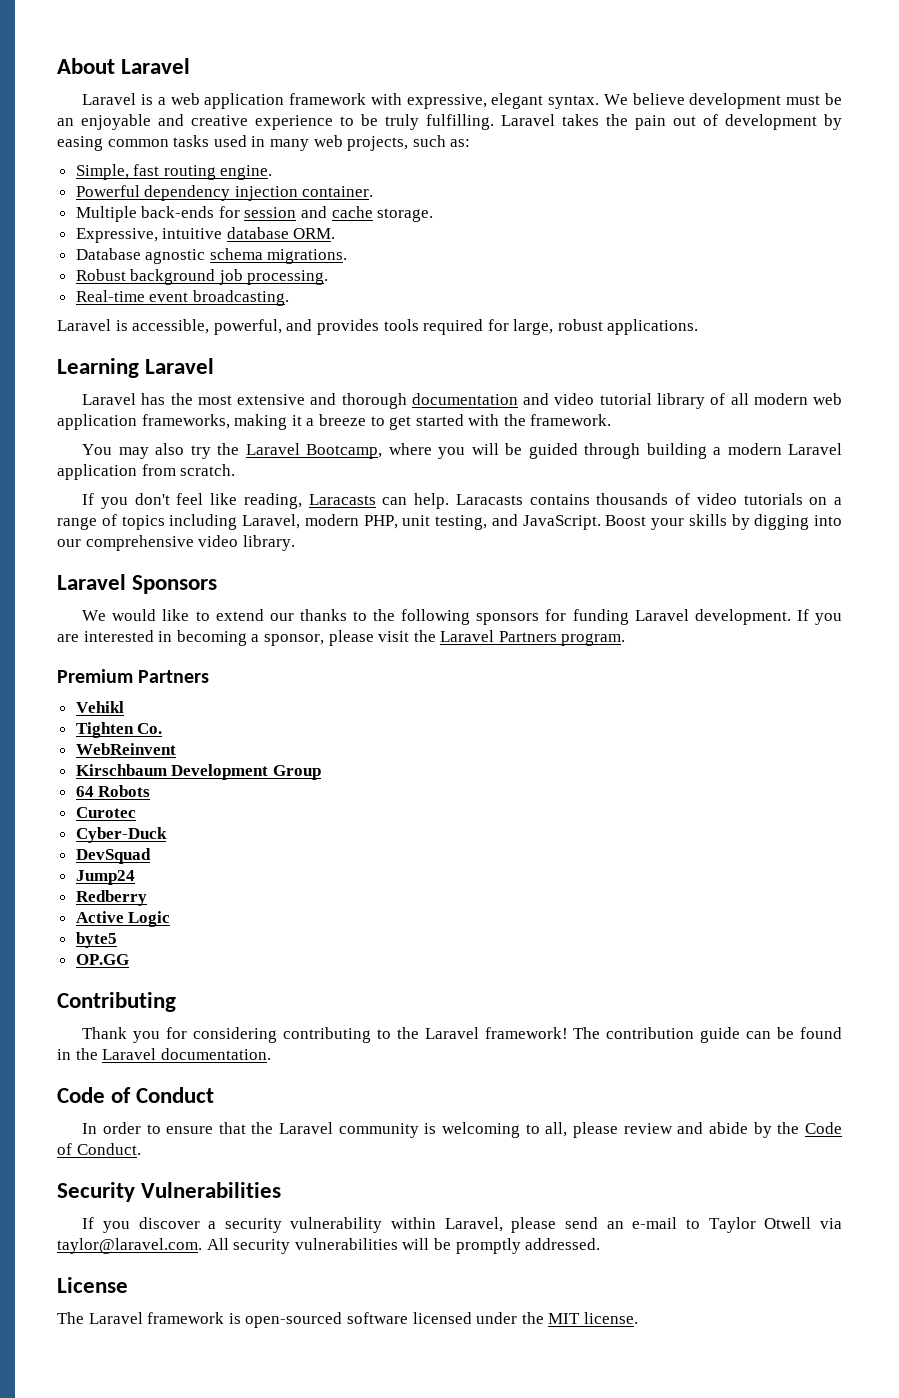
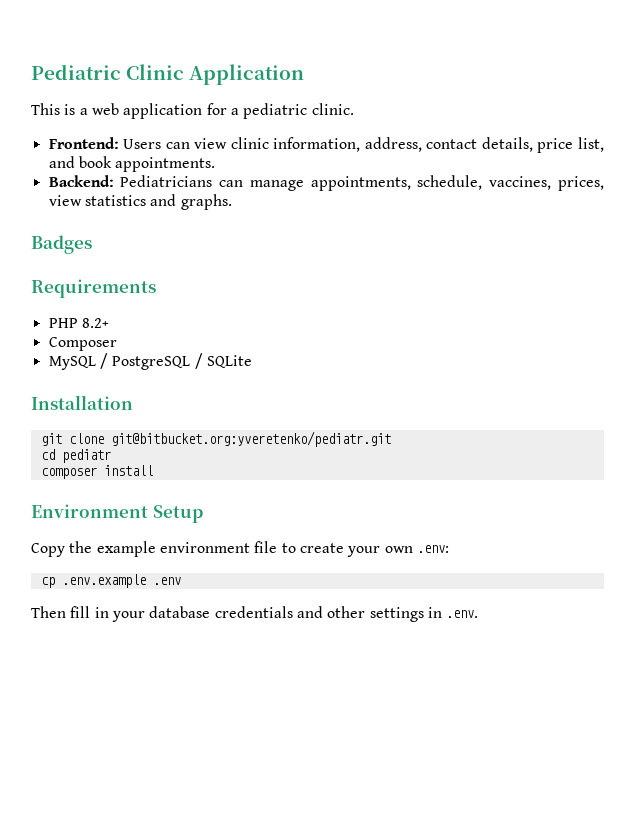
- About Laravel
- Laravel is a web application framework with expressive, elegant syntax. We believe development must be an enjoyable and creative experience to be truly fulfilling. Laravel takes the pain out of development by easing common tasks used in many web projects, such as:
- Simple, fast routing engine.
- Powerful dependency injection container.
- Multiple back-ends for session and cache storage.
- Expressive, intuitive database ORM.
- Database agnostic schema migrations.
- Robust background job processing.
- Real-time event broadcasting.
- Laravel is accessible, powerful, and provides tools required for large, robust applications.
- Learning Laravel
- Laravel has the most extensive and thorough documentation and video tutorial library of all modern web application frameworks, making it a breeze to get started with the framework.
- You may also try the Laravel Bootcamp, where you will be guided through building a modern Laravel application from scratch.
- If you don't feel like reading, Laracasts can help. Laracasts contains thousands of video tutorials on a range of topics including Laravel, modern PHP, unit testing, and JavaScript. Boost your skills by digging into our comprehensive video library.
- Laravel Sponsors
- We would like to extend our thanks to the following sponsors for funding Laravel development. If you are interested in becoming a sponsor, please visit the Laravel Partners program.
- Premium Partners
- Vehikl
- Tighten Co.
- WebReinvent
- Kirschbaum Development Group
- 64 Robots
- Curotec
- Cyber-Duck
- DevSquad
- Jump24
- Redberry
- Active Logic
- byte5
- OP.GG
- Contributing
- Thank you for considering contributing to the Laravel framework! The contribution guide can be found in the Laravel documentation.
- Code of Conduct
- In order to ensure that the Laravel community is welcoming to all, please review and abide by the Code of Conduct.
- Security Vulnerabilities
- If you discover a security vulnerability within Laravel, please send an e-mail to Taylor Otwell via taylor@laravel.com. All security vulnerabilities will be promptly addressed.
- License
- The Laravel framework is open-sourced software licensed under the MIT license.
+ Pediatric Clinic Application
+ This is a web application for a pediatric clinic.
+ Frontend: Users can view clinic information, address, contact details, price list, and book appointments.
+ Backend: Pediatricians can manage appointments, schedule, vaccines, prices, view statistics and graphs.
+ Badges
+ Requirements
+ PHP 8.2+
+ Composer
+ MySQL / PostgreSQL / SQLite
+ Installation
+ git clone git@bitbucket.org:yveretenko/pediatr.git
+ cd pediatr
+ composer install
+ Environment Setup
+ Copy the example environment file to create your own .env:
+ cp .env.example .env
+ Then fill in your database credentials and other settings in .env.

